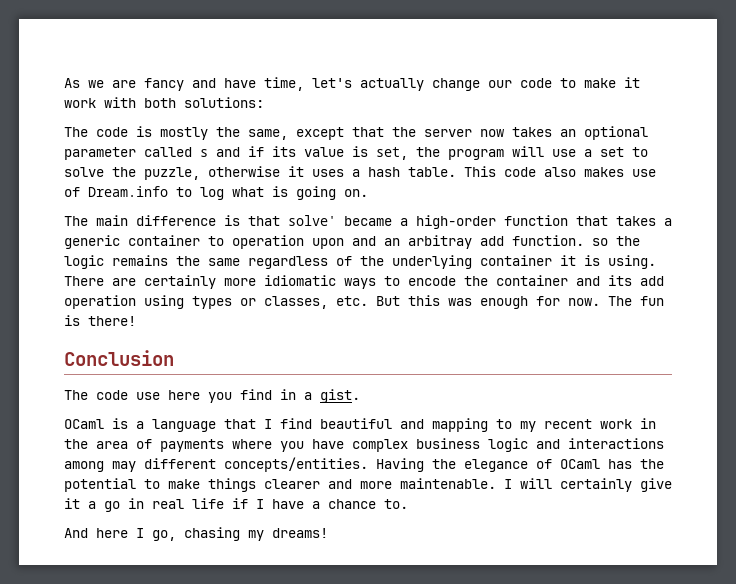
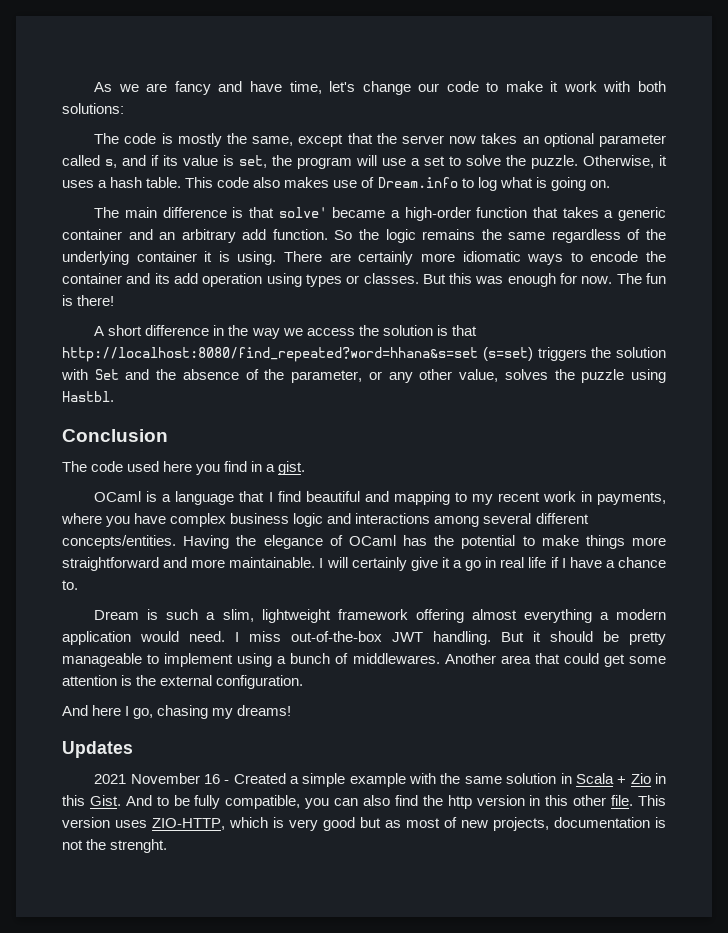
- As we are fancy and have time, let's actually change our code to make it work with both solutions:
+ As we are fancy and have time, let's change our code to make it work with both solutions:
- The code is mostly the same, except that the server now takes an optional parameter called s and if its value is set, the program will use a set to solve the puzzle, otherwise it uses a hash table.
+ The code is mostly the same, except that the server now takes an optional parameter called s, and if its value is set, the program will use a set to solve the puzzle. Otherwise, it uses a hash table.
- The main difference is that solve' became a high-order function that takes a generic container to operation upon and an arbitray add function. so the logic remains the same regardless of the underlying container it is using.
+ The main difference is that solve' became a high-order function that takes a generic container and an arbitrary add function. So the logic remains the same regardless of the underlying container it is using.
- There are certainly more idiomatic ways to encode the container and its add operation using types or classes, etc. But this was enough for now.
+ There are certainly more idiomatic ways to encode the container and its add operation using types or classes. But this was enough for now.
+ A short difference in the way we access the solution is that http://localhost:8080/find_repeated?word=hhana&s=set (s=set) triggers the solution with Set and the absence of the parameter, or any other value, solves the puzzle using Hastbl.
- The code use here you find in a gist.
+ The code used here you find in a gist.
- OCaml is a language that I find beautiful and mapping to my recent work in the area of payments where you have complex business logic and interactions among may different concepts/entities.
+ OCaml is a language that I find beautiful and mapping to my recent work in payments, where you have complex business logic and interactions among several different concepts/entities.
- Having the elegance of OCaml has the potential to make things clearer and more maintenable.
+ Having the elegance of OCaml has the potential to make things more straightforward and more maintainable.
+ Dream is such a slim, lightweight framework offering almost everything a modern application would need. I miss out-of-the-box JWT handling. But it should be pretty manageable to implement using a bunch of middlewares. Another area that could get some attention is the external configuration.
+ Updates
+ 2021 November 16 - Created a simple example with the same solution in Scala + Zio in this Gist. And to be fully compatible, you can also find the http version in this other file. This version uses ZIO-HTTP, which is very good but as most of new projects, documentation is not the strenght.

